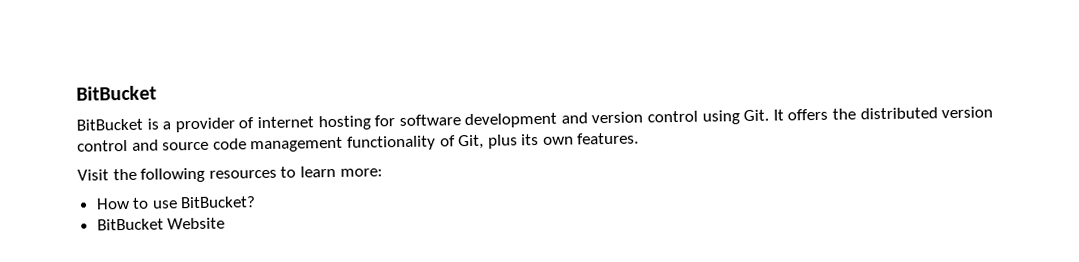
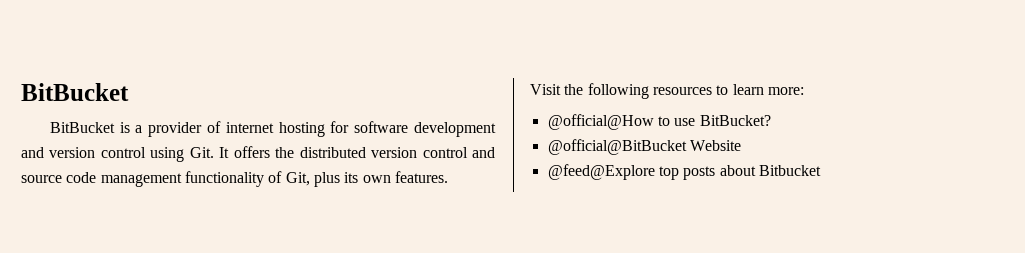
- How to use BitBucket?
+ @official@How to use BitBucket?
- BitBucket Website
+ @official@BitBucket Website
+ @feed@Explore top posts about Bitbucket

